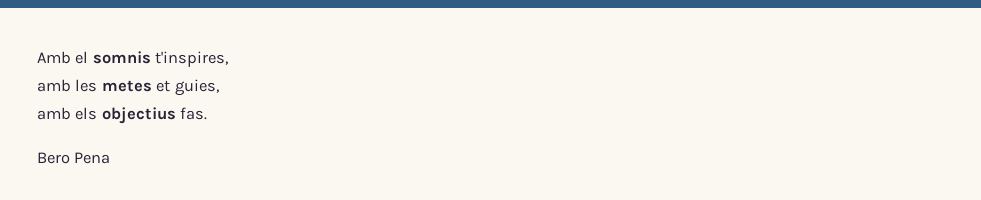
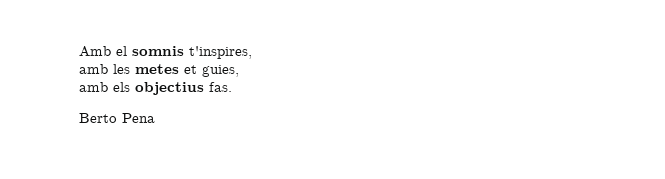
- Bero Pena
+ Berto Pena

